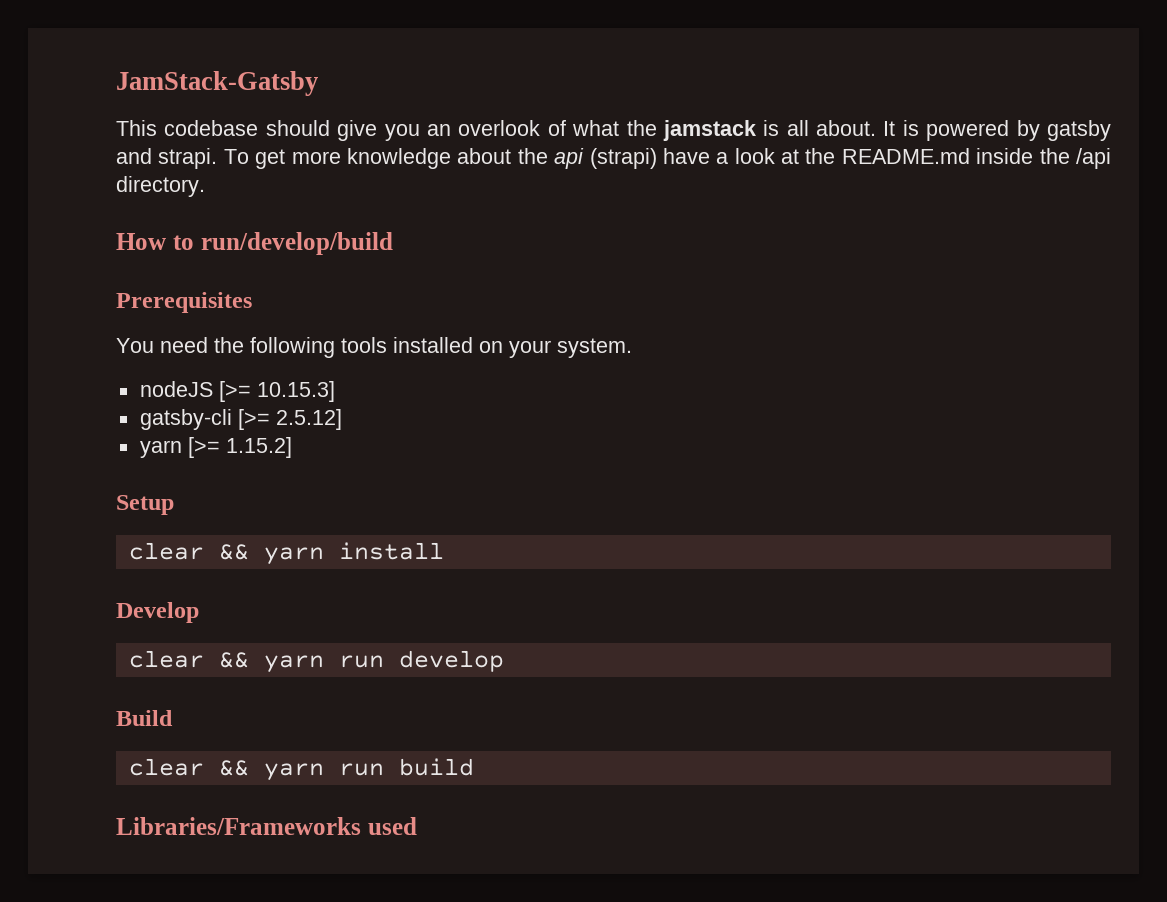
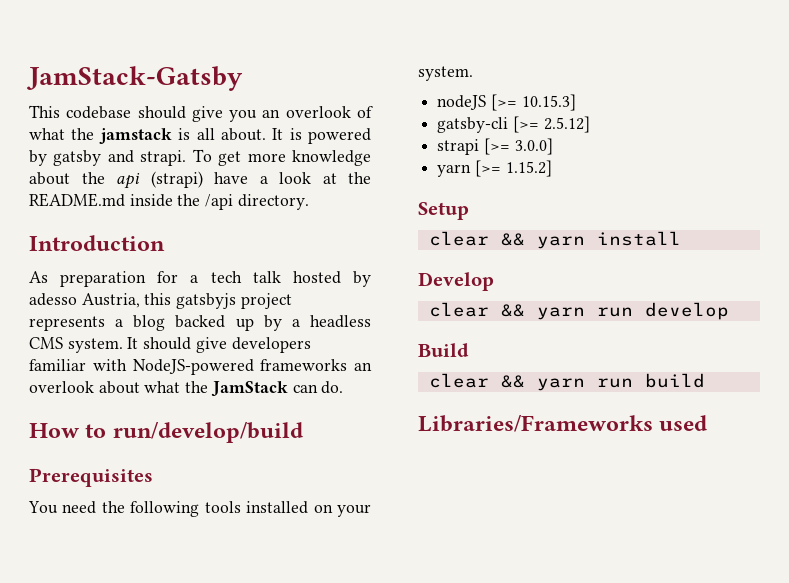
+ Introduction
+ As preparation for a tech talk hosted by adesso Austria, this gatsbyjs project represents a blog backed up by a headless CMS system. It should give developers familiar with NodeJS-powered frameworks an overlook about what the JamStack can do.
+ strapi [>= 3.0.0]

